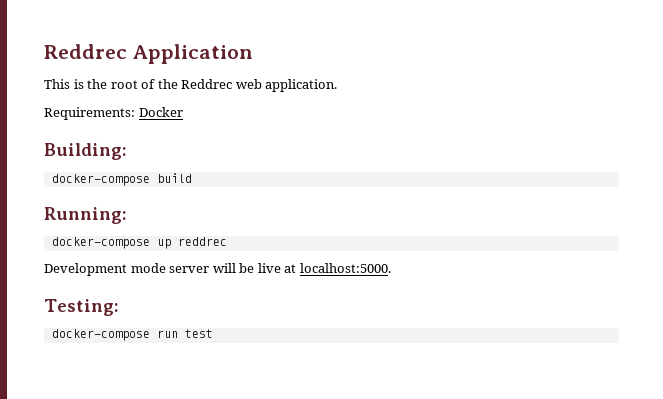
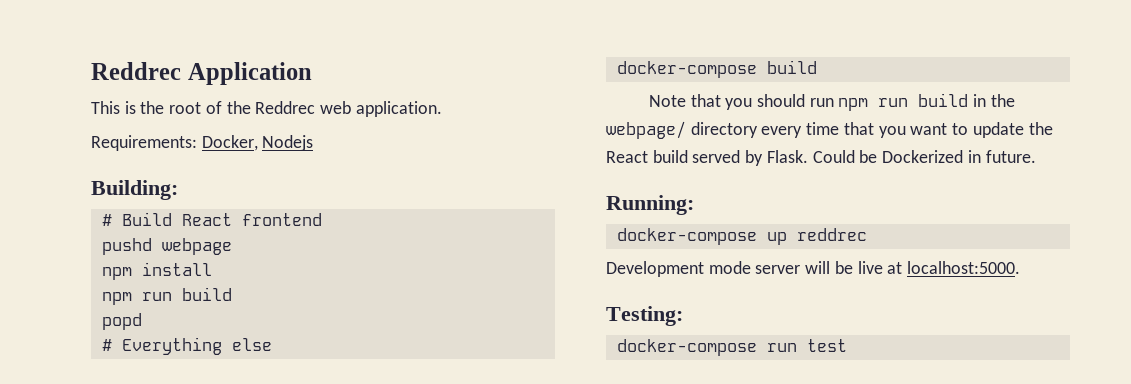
- Requirements: Docker
+ Requirements: Docker, Nodejs
+ # Build React frontend
+ pushd webpage
+ npm install
+ npm run build
+ popd
+ # Everything else
  docker-compose build
+ Note that you should run npm run build in the webpage/ directory every time that you want to update the React build served by Flask. Could be Dockerized in future.

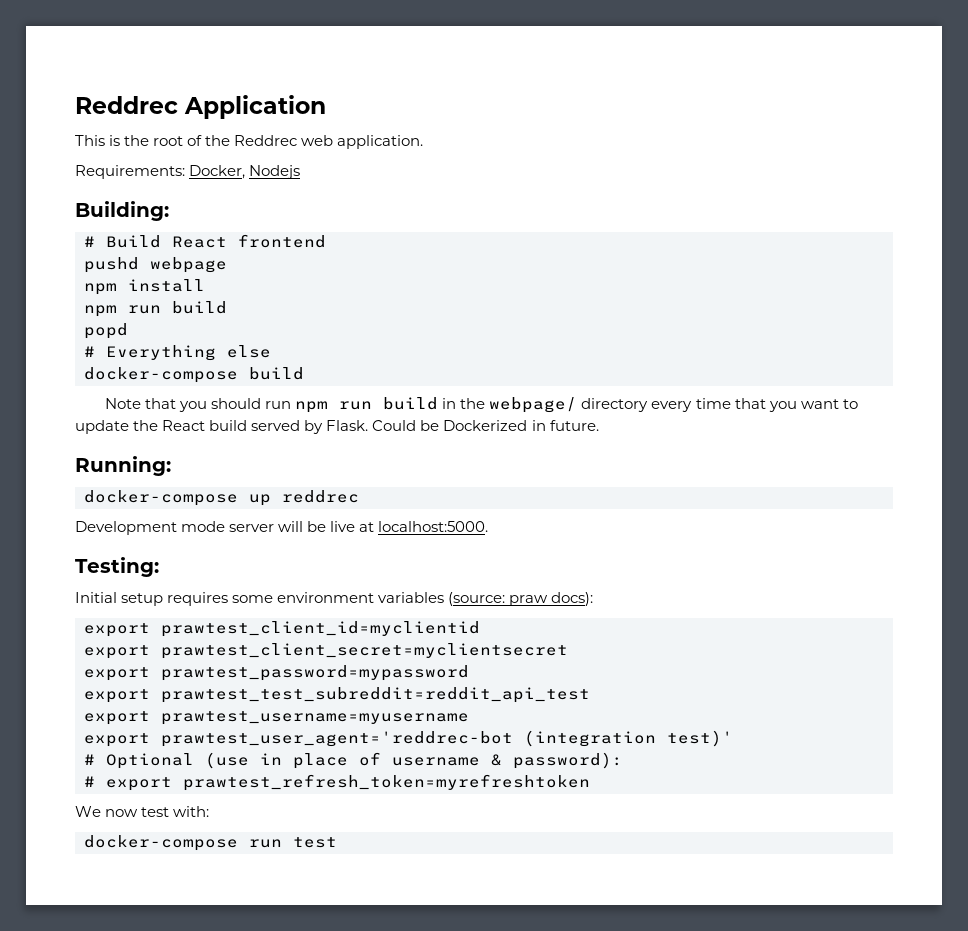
+ Initial setup requires some environment variables (source: praw docs):
+ export prawtest_client_id=myclientid
+ export prawtest_client_secret=myclientsecret
+ export prawtest_password=mypassword
+ export prawtest_test_subreddit=reddit_api_test
+ export prawtest_username=myusername
+ export prawtest_user_agent='reddrec-bot (integration test)'
+ # Optional (use in place of username & password):
+ # export prawtest_refresh_token=myrefreshtoken
+ We now test with:

